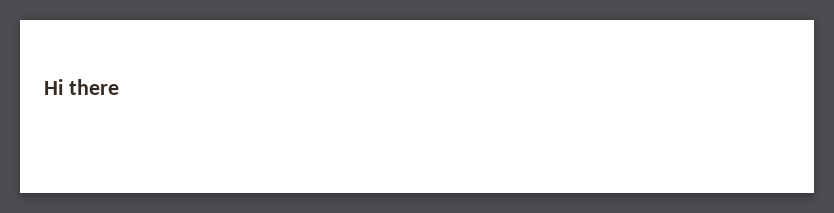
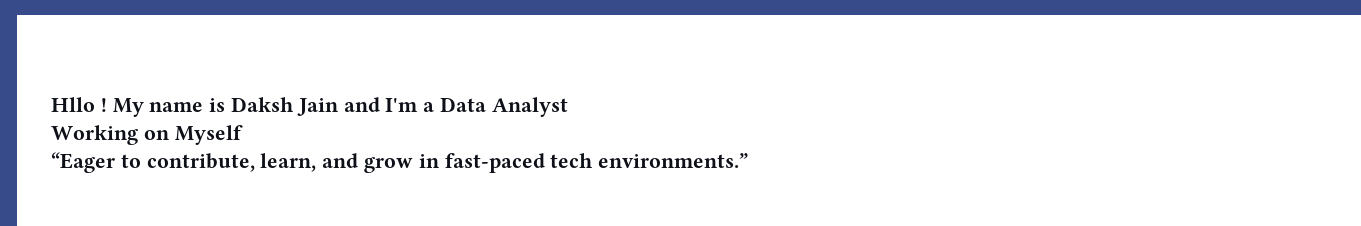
- Hi there
+ Hllo ! My name is Daksh Jain and I'm a Data Analyst
+ Working on Myself
+ “Eager to contribute, learn, and grow in fast-paced tech environments.”

